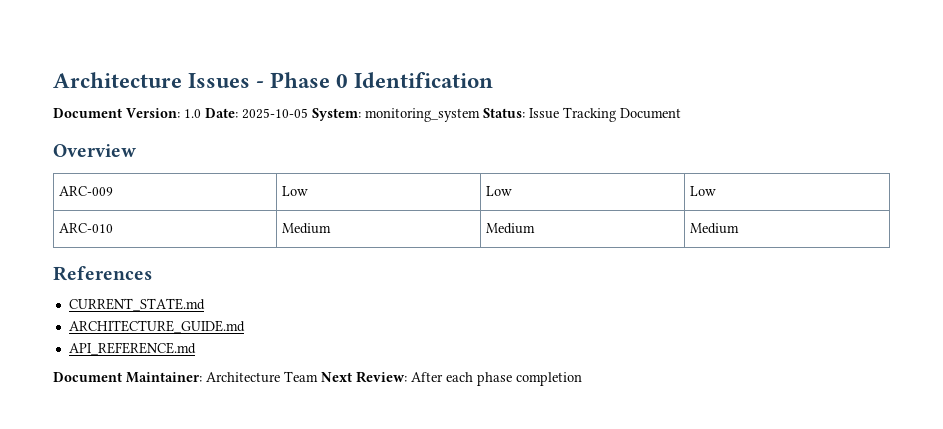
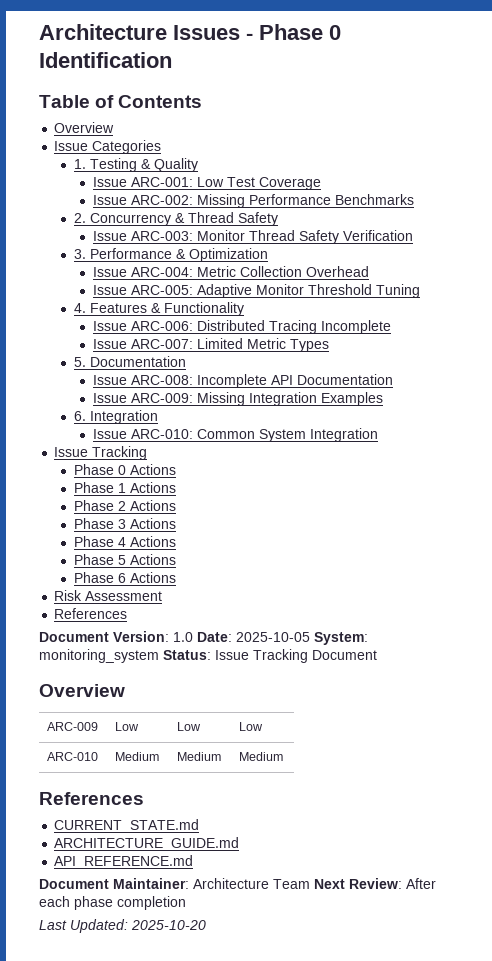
+ Table of Contents
+ Overview
+ Issue Categories
+ 1. Testing & Quality
+ Issue ARC-001: Low Test Coverage
+ Issue ARC-002: Missing Performance Benchmarks
+ 2. Concurrency & Thread Safety
+ Issue ARC-003: Monitor Thread Safety Verification
+ 3. Performance & Optimization
+ Issue ARC-004: Metric Collection Overhead
+ Issue ARC-005: Adaptive Monitor Threshold Tuning
+ 4. Features & Functionality
+ Issue ARC-006: Distributed Tracing Incomplete
+ Issue ARC-007: Limited Metric Types
+ 5. Documentation
+ Issue ARC-008: Incomplete API Documentation
+ Issue ARC-009: Missing Integration Examples
+ 6. Integration
+ Issue ARC-010: Common System Integration
+ Issue Tracking
+ Phase 0 Actions
+ Phase 1 Actions
+ Phase 2 Actions
+ Phase 3 Actions
+ Phase 4 Actions
+ Phase 5 Actions
+ Phase 6 Actions
+ Risk Assessment
+ References
+ Last Updated: 2025-10-20

